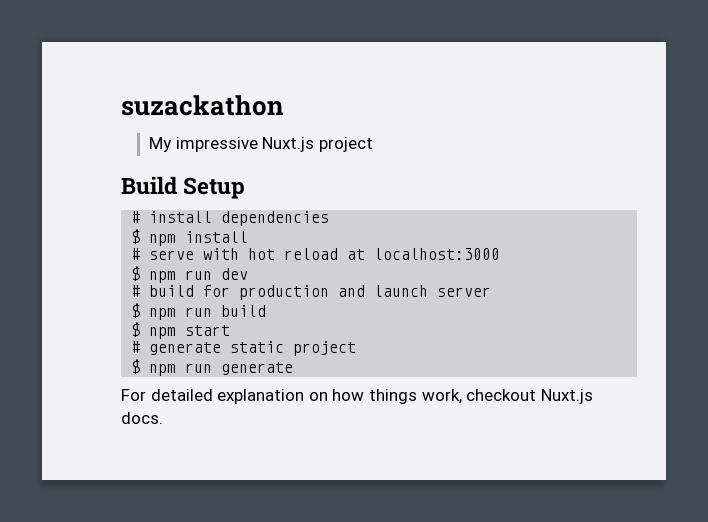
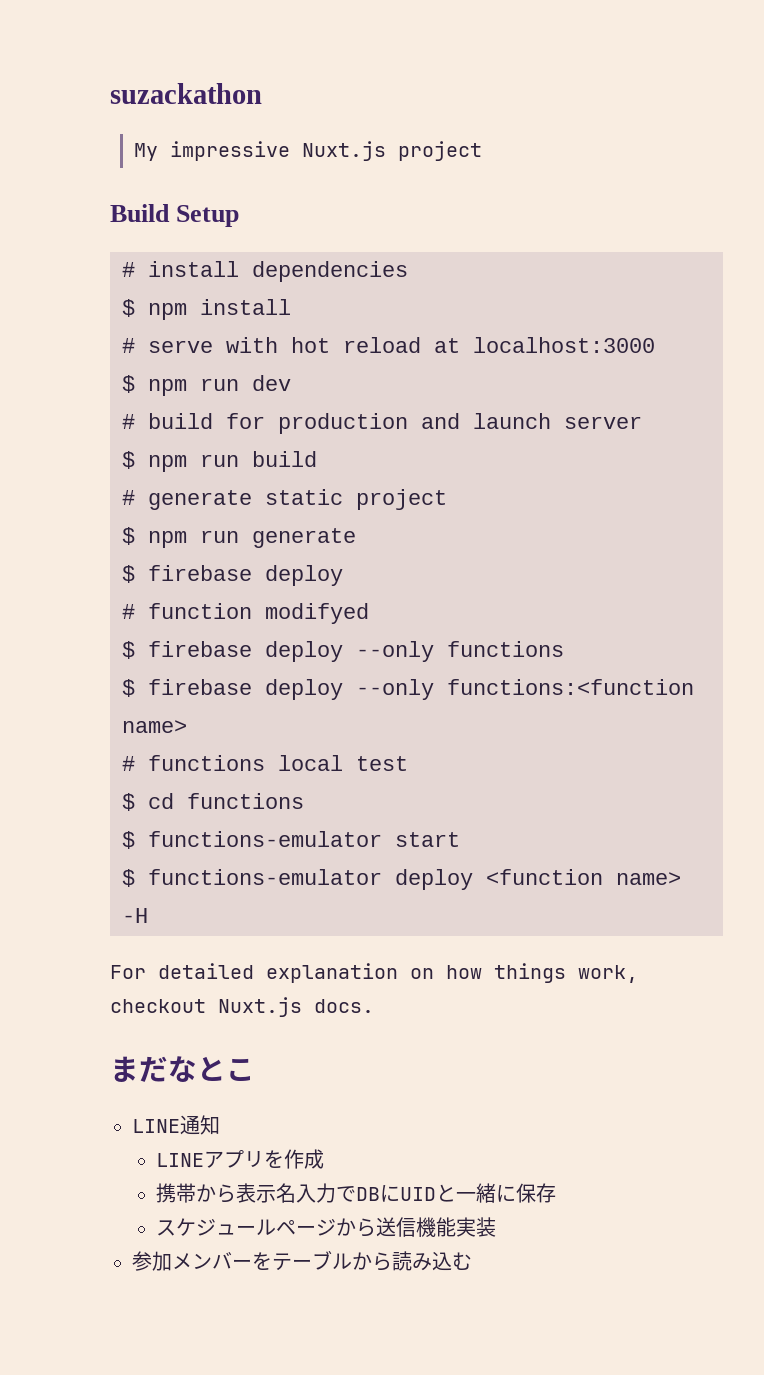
- $ npm start
  $ npm run generate
+ $ firebase deploy
+ # function modifyed
+ $ firebase deploy --only functions
+ $ firebase deploy --only functions:<function name>
+ # functions local test
+ $ cd functions
+ $ functions-emulator start
+ $ functions-emulator deploy <function name> -H
+ まだなとこ
+ LINE通知
+ LINEアプリを作成
+ 携帯から表示名入力でDBにUIDと一緒に保存
+ スケジュールページから送信機能実装
+ 参加メンバーをテーブルから読み込む

